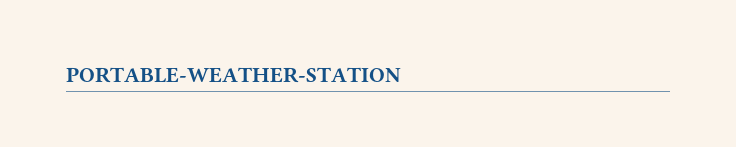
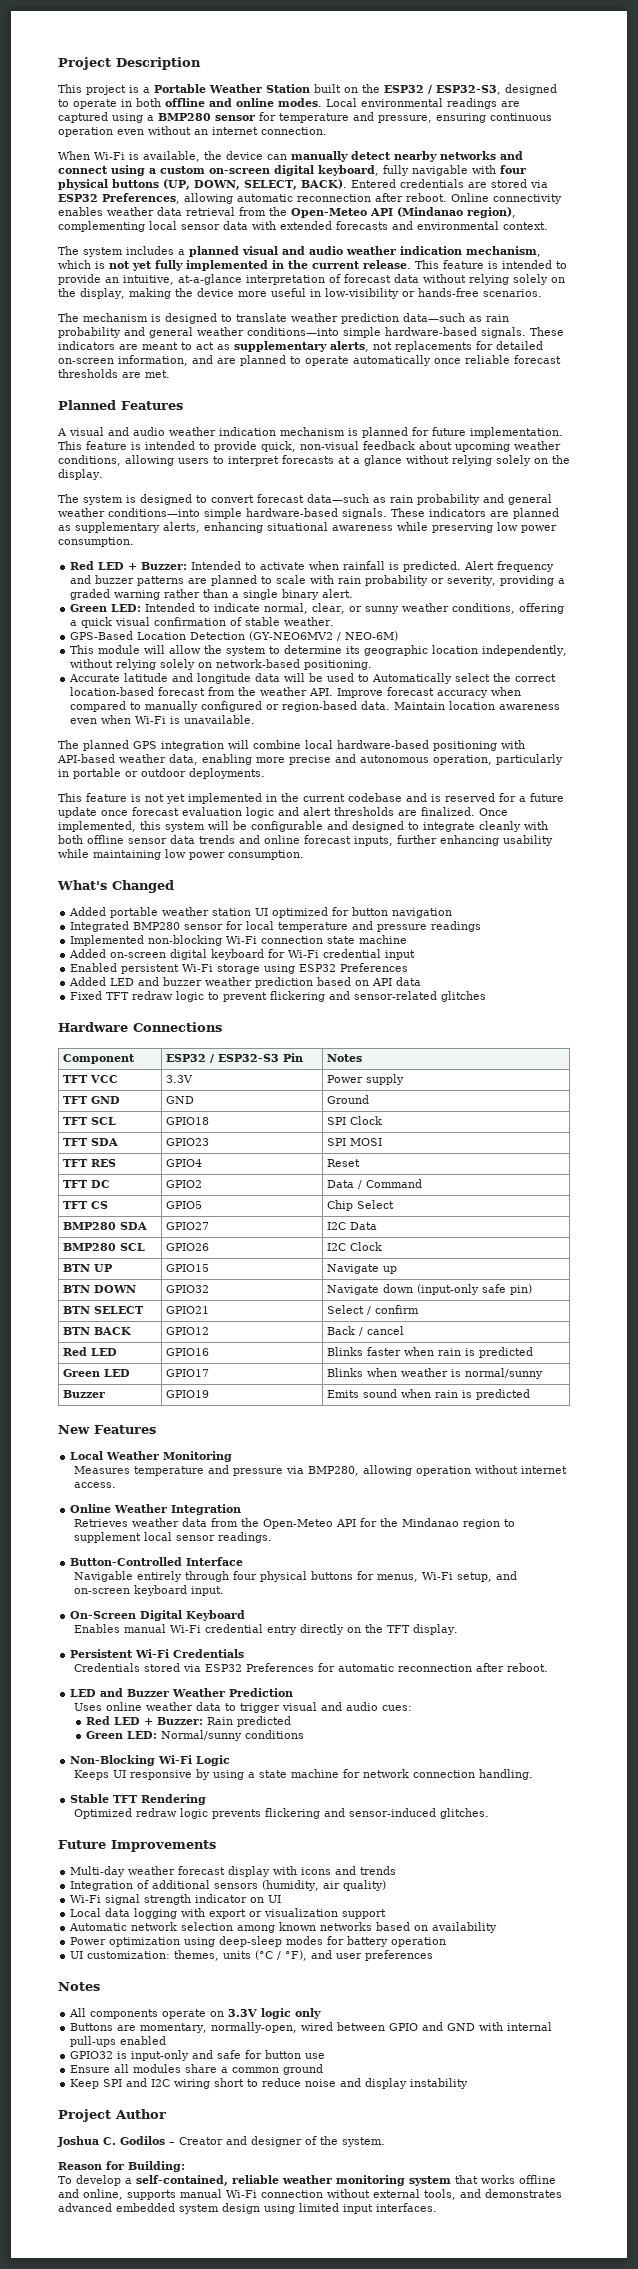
- PORTABLE-WEATHER-STATION
+ Project Description
+ This project is a Portable Weather Station built on the ESP32 / ESP32-S3, designed to operate in both offline and online modes. Local environmental readings are captured using a BMP280 sensor for temperature and pressure, ensuring continuous operation even without an internet connection.
+ When Wi-Fi is available, the device can manually detect nearby networks and connect using a custom on-screen digital keyboard, fully navigable with four physical buttons (UP, DOWN, SELECT, BACK). Entered credentials are stored via ESP32 Preferences, allowing automatic reconnection after reboot. Online connectivity enables weather data retrieval from the Open-Meteo API (Mindanao region), complementing local sensor data with extended forecasts and environmental context.
+ The system includes a planned visual and audio weather indication mechanism, which is not yet fully implemented in the current release. This feature is intended to provide an intuitive, at-a-glance interpretation of forecast data without relying solely on the display, making the device more useful in low-visibility or hands-free scenarios.
+ The mechanism is designed to translate weather prediction data—such as rain probability and general weather conditions—into simple hardware-based signals. These indicators are meant to act as supplementary alerts, not replacements for detailed on-screen information, and are planned to operate automatically once reliable forecast thresholds are met.
+ Planned Features
+ A visual and audio weather indication mechanism is planned for future implementation. This feature is intended to provide quick, non-visual feedback about upcoming weather conditions, allowing users to interpret forecasts at a glance without relying solely on the display.
+ The system is designed to convert forecast data—such as rain probability and general weather conditions—into simple hardware-based signals. These indicators are planned as supplementary alerts, enhancing situational awareness while preserving low power consumption.
+ Red LED + Buzzer: Intended to activate when rainfall is predicted. Alert frequency and buzzer patterns are planned to scale with rain probability or severity, providing a graded warning rather than a single binary alert.
+ Green LED: Intended to indicate normal, clear, or sunny weather conditions, offering a quick visual confirmation of stable weather.
+ GPS-Based Location Detection (GY-NEO6MV2 / NEO-6M)
+ This module will allow the system to determine its geographic location independently, without relying solely on network-based positioning.
+ Accurate latitude and longitude data will be used to Automatically select the correct location-based forecast from the weather API. Improve forecast accuracy when compared to manually configured or region-based data. Maintain location awareness even when Wi-Fi is unavailable.
+ The planned GPS integration will combine local hardware-based positioning with API-based weather data, enabling more precise and autonomous operation, particularly in portable or outdoor deployments.
+ This feature is not yet implemented in the current codebase and is reserved for a future update once forecast evaluation logic and alert thresholds are finalized. Once implemented, this system will be configurable and designed to integrate cleanly with both offline sensor data trends and online forecast inputs, further enhancing usability while maintaining low power consumption.
+ What's Changed
+ Added portable weather station UI optimized for button navigation
+ Integrated BMP280 sensor for local temperature and pressure readings
+ Implemented non-blocking Wi-Fi connection state machine
+ Added on-screen digital keyboard for Wi-Fi credential input
+ Enabled persistent Wi-Fi storage using ESP32 Preferences
+ Added LED and buzzer weather prediction based on API data
+ Fixed TFT redraw logic to prevent flickering and sensor-related glitches
+ Hardware Connections
+ Component | ESP32 / ESP32-S3 Pin | Notes
+ TFT VCC | 3.3V | Power supply
+ TFT GND | GND | Ground
+ TFT SCL | GPIO18 | SPI Clock
+ TFT SDA | GPIO23 | SPI MOSI
+ TFT RES | GPIO4 | Reset
+ TFT DC | GPIO2 | Data / Command
+ TFT CS | GPIO5 | Chip Select
+ BMP280 SDA | GPIO27 | I2C Data
+ BMP280 SCL | GPIO26 | I2C Clock
+ BTN UP | GPIO15 | Navigate up
+ BTN DOWN | GPIO32 | Navigate down (input-only safe pin)
+ BTN SELECT | GPIO21 | Select / confirm
+ BTN BACK | GPIO12 | Back / cancel
+ Red LED | GPIO16 | Blinks faster when rain is predicted
+ Green LED | GPIO17 | Blinks when weather is normal/sunny
+ Buzzer | GPIO19 | Emits sound when rain is predicted
+ New Features
+ Local Weather Monitoring
+ Measures temperature and pressure via BMP280, allowing operation without internet access.
+ Online Weather Integration
+ Retrieves weather data from the Open-Meteo API for the Mindanao region to supplement local sensor readings.
+ Button-Controlled Interface
+ Navigable entirely through four physical buttons for menus, Wi-Fi setup, and on-screen keyboard input.
+ On-Screen Digital Keyboard
+ Enables manual Wi-Fi credential entry directly on the TFT display.
+ Persistent Wi-Fi Credentials
+ Credentials stored via ESP32 Preferences for automatic reconnection after reboot.
+ LED and Buzzer Weather Prediction
+ Uses online weather data to trigger visual and audio cues:
+ Red LED + Buzzer: Rain predicted
+ Green LED: Normal/sunny conditions
+ Non-Blocking Wi-Fi Logic
+ Keeps UI responsive by using a state machine for network connection handling.
+ Stable TFT Rendering
+ Optimized redraw logic prevents flickering and sensor-induced glitches.
+ Future Improvements
+ Multi-day weather forecast display with icons and trends
+ Integration of additional sensors (humidity, air quality)
+ Wi-Fi signal strength indicator on UI
+ Local data logging with export or visualization support
+ Automatic network selection among known networks based on availability
+ Power optimization using deep-sleep modes for battery operation
+ UI customization: themes, units (°C / °F), and user preferences
+ Notes
+ All components operate on 3.3V logic only
+ Buttons are momentary, normally-open, wired between GPIO and GND with internal pull-ups enabled
+ GPIO32 is input-only and safe for button use
+ Ensure all modules share a common ground
+ Keep SPI and I2C wiring short to reduce noise and display instability
+ Project Author
+ Joshua C. Godilos – Creator and designer of the system.
+ Reason for Building:
+ To develop a self-contained, reliable weather monitoring system that works offline and online, supports manual Wi-Fi connection without external tools, and demonstrates advanced embedded system design using limited input interfaces.

